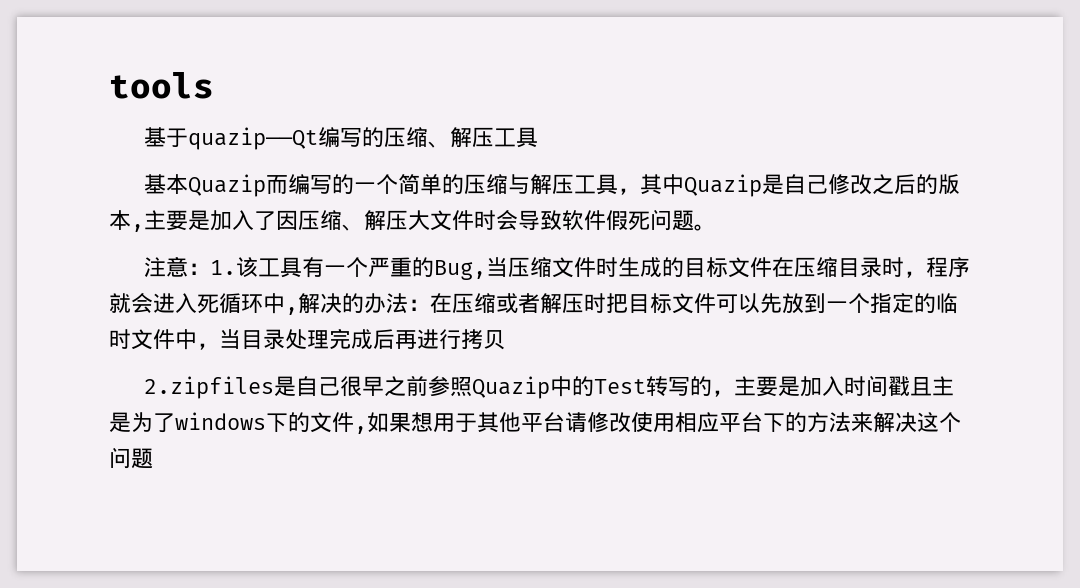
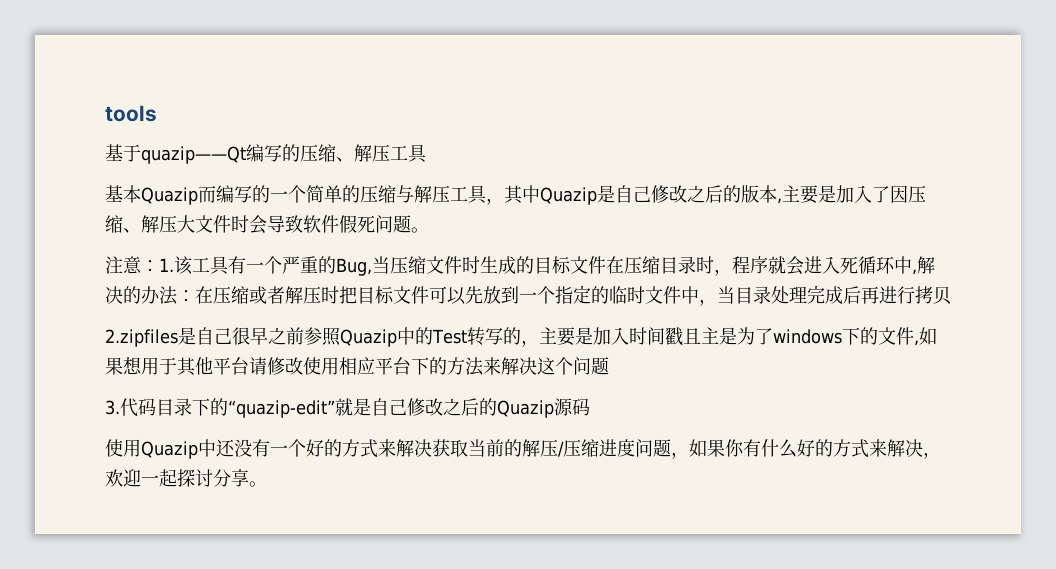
+ 3.代码目录下的“quazip-edit”就是自己修改之后的Quazip源码
+ 使用Quazip中还没有一个好的方式来解决获取当前的解压/压缩进度问题，如果你有什么好的方式来解决，欢迎一起探讨分享。

